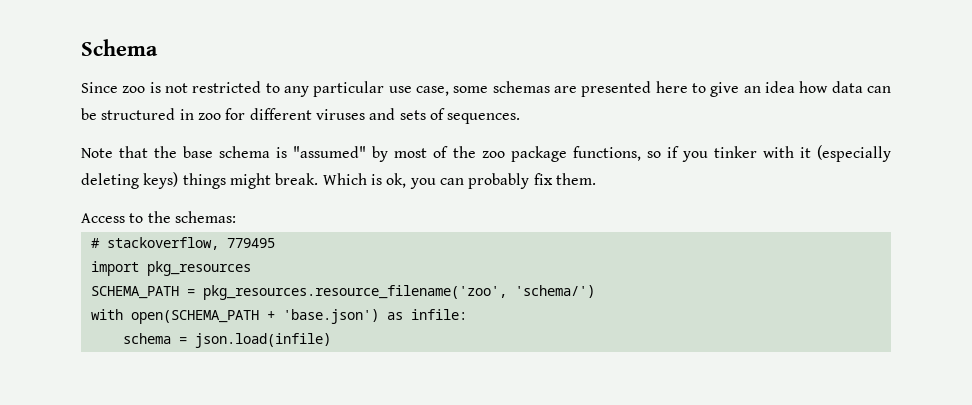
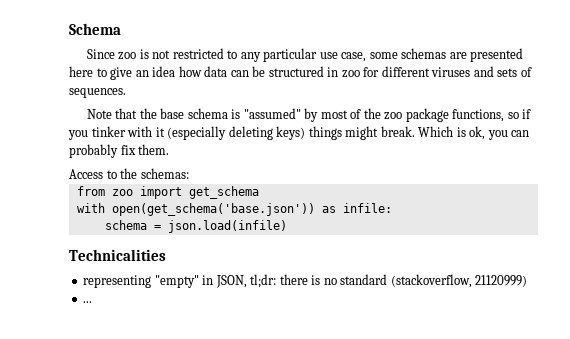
- # stackoverflow, 779495
- import pkg_resources
- SCHEMA_PATH = pkg_resources.resource_filename('zoo', 'schema/')
- with open(SCHEMA_PATH + 'base.json') as infile:
+ from zoo import get_schema
+ with open(get_schema('base.json')) as infile:
+ Technicalities
+ representing "empty" in JSON, tl;dr: there is no standard (stackoverflow, 21120999)
+ ...

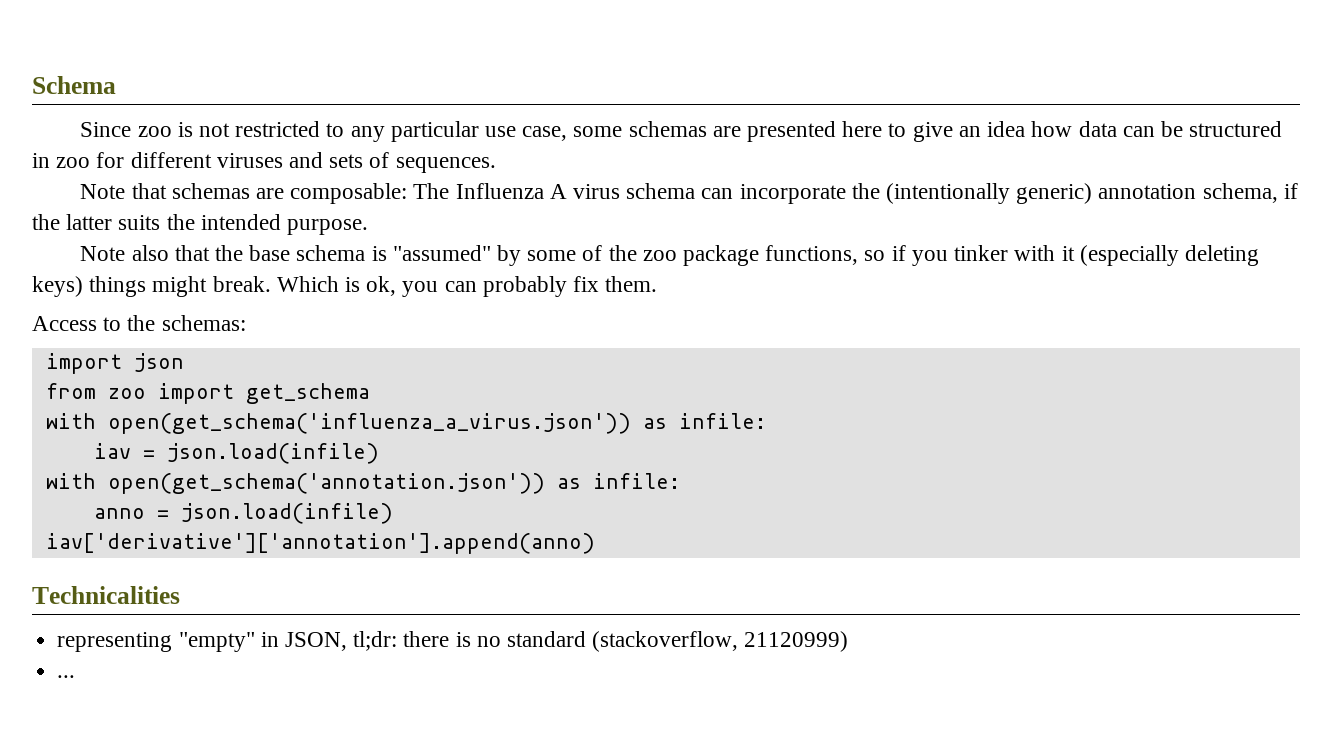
- Note that the base schema is "assumed" by most of the zoo package functions, so if you tinker with it (especially deleting keys) things might break.
+ Note that schemas are composable: The Influenza A virus schema can incorporate the (intentionally generic) annotation schema, if the latter suits the intended purpose.
+ Note also that the base schema is "assumed" by some of the zoo package functions, so if you tinker with it (especially deleting keys) things might break.
+ import json
- with open(get_schema('base.json')) as infile:
- schema = json.load(infile)
+ with open(get_schema('influenza_a_virus.json')) as infile:
+ iav = json.load(infile)
+ with open(get_schema('annotation.json')) as infile:
+ anno = json.load(infile)
+ iav['derivative']['annotation'].append(anno)

